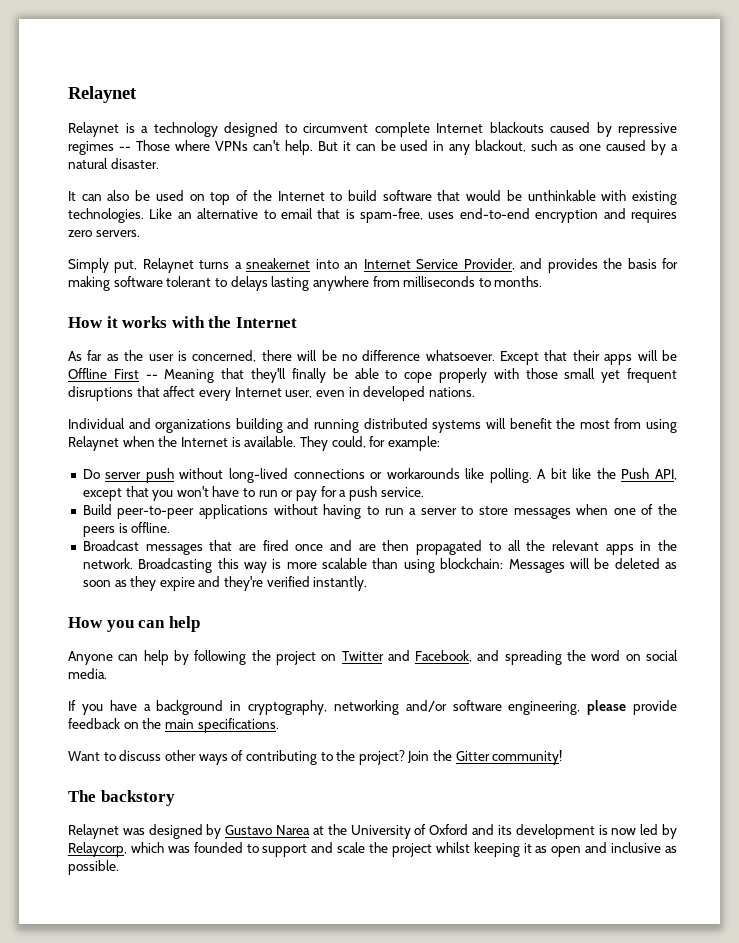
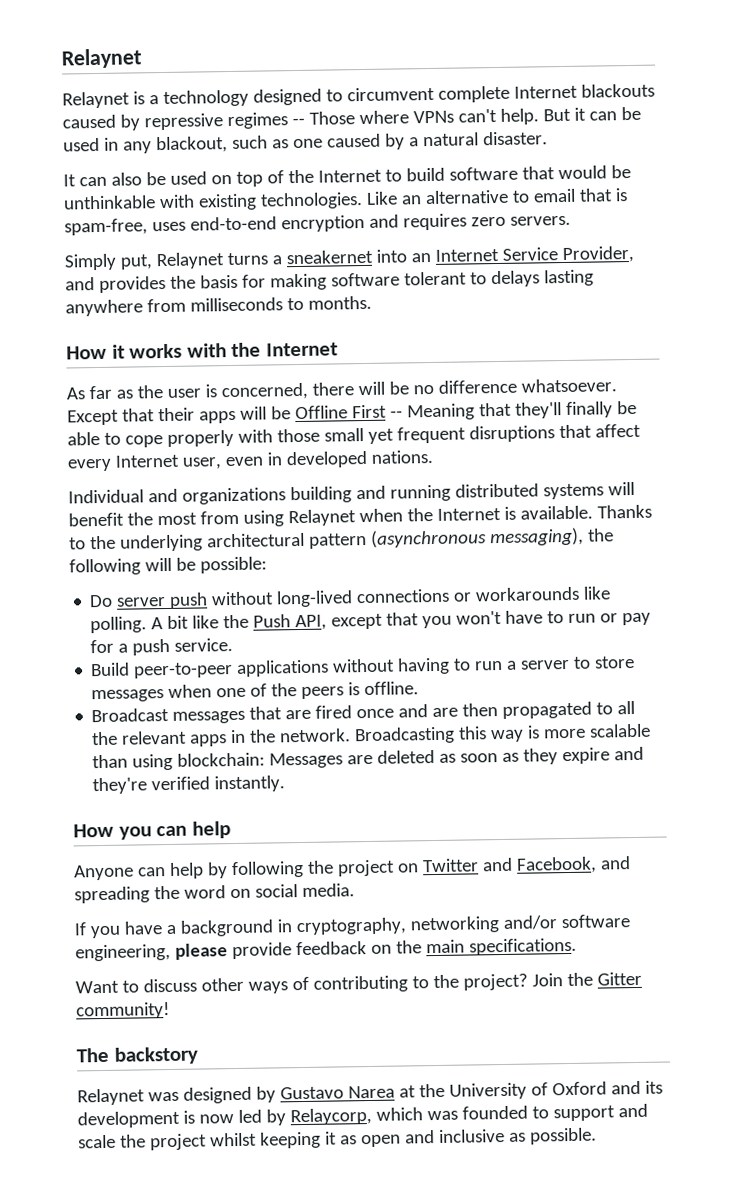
- They could, for example:
+ Thanks to the underlying architectural pattern (asynchronous messaging), the following will be possible:
- Broadcasting this way is more scalable than using blockchain: Messages will be deleted as soon as they expire and they're verified instantly.
+ Broadcasting this way is more scalable than using blockchain: Messages are deleted as soon as they expire and they're verified instantly.

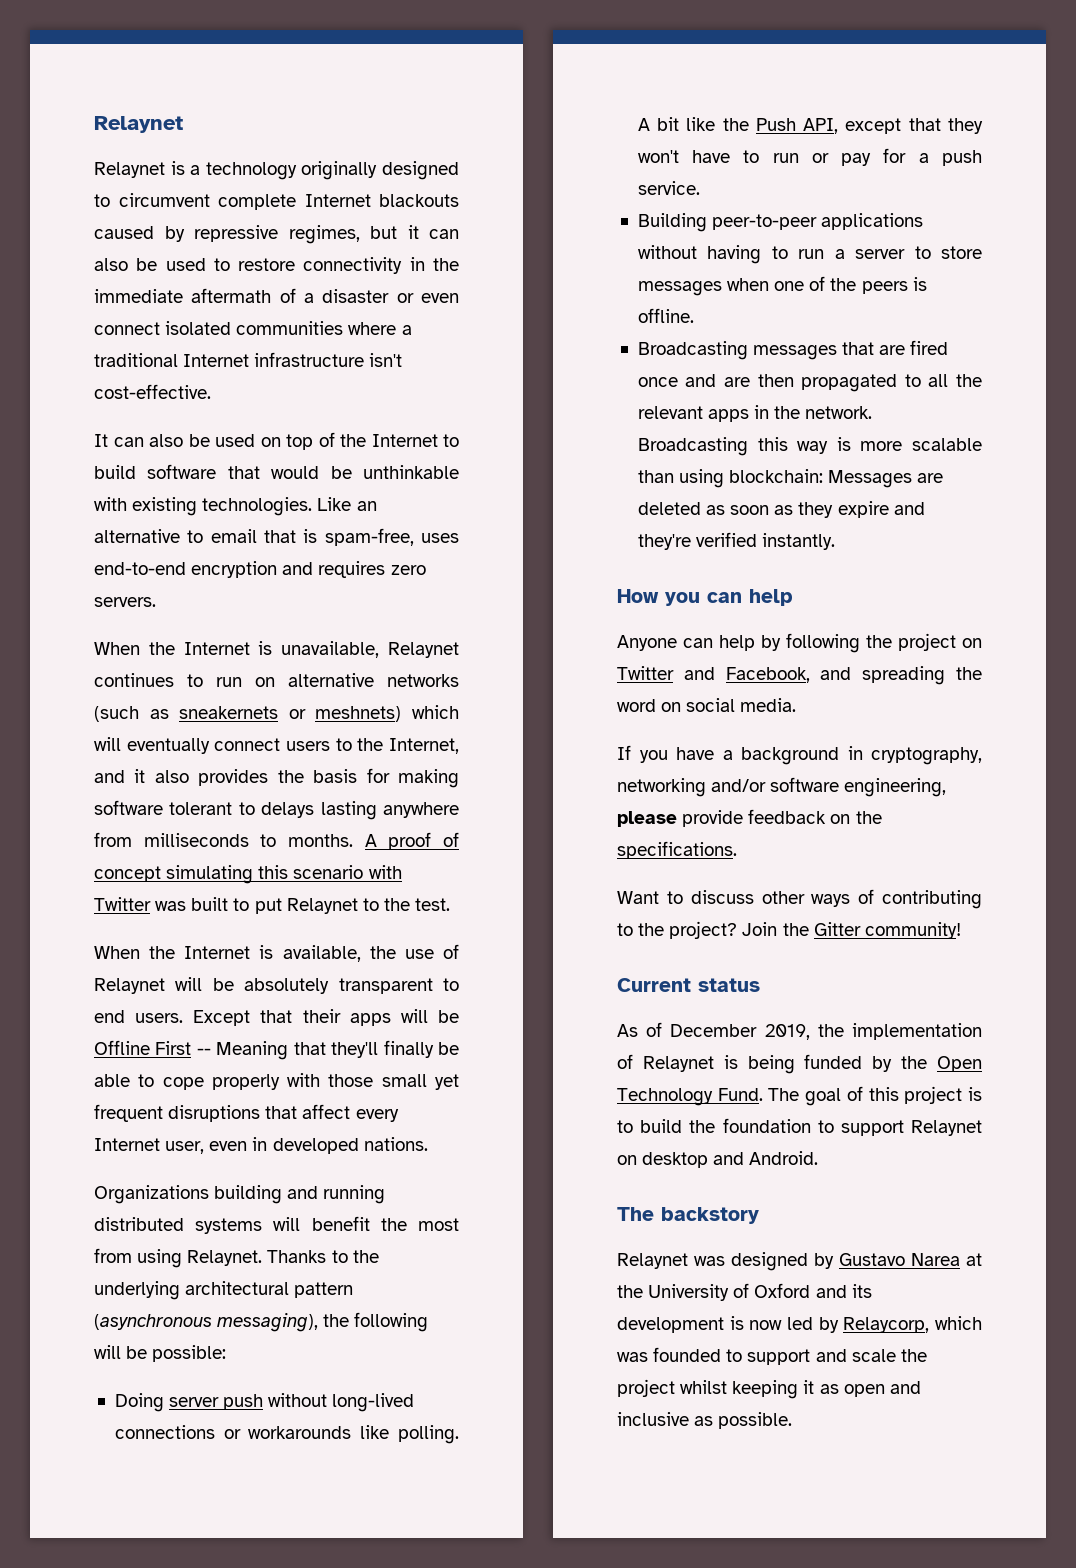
- Relaynet is a technology designed to circumvent complete Internet blackouts caused by repressive regimes -- Those where VPNs can't help. But it can be used in any blackout, such as one caused by a natural disaster.
+ Relaynet is a technology originally designed to circumvent complete Internet blackouts caused by repressive regimes, but it can also be used to restore connectivity in the immediate aftermath of a disaster or even connect isolated communities where a traditional Internet infrastructure isn't cost-effective.
- Simply put, Relaynet turns a sneakernet into an Internet Service Provider, and provides the basis for making software tolerant to delays lasting anywhere from milliseconds to months.
- How it works with the Internet
- As far as the user is concerned, there will be no difference whatsoever.
+ When the Internet is unavailable, Relaynet continues to run on alternative networks (such as sneakernets or meshnets) which will eventually connect users to the Internet, and it also provides the basis for making software tolerant to delays lasting anywhere from milliseconds to months. A proof of concept simulating this scenario with Twitter was built to put Relaynet to the test.
+ When the Internet is available, the use of Relaynet will be absolutely transparent to end users.
- Individual and organizations building and running distributed systems will benefit the most from using Relaynet when the Internet is available.
+ Organizations building and running distributed systems will benefit the most from using Relaynet.
- Do server push without long-lived connections or workarounds like polling.
+ Doing server push without long-lived connections or workarounds like polling.
- A bit like the Push API, except that you won't have to run or pay for a push service.
+ A bit like the Push API, except that they won't have to run or pay for a push service.
- Build peer-to-peer applications without having to run a server to store messages when one of the peers is offline.
+ Building peer-to-peer applications without having to run a server to store messages when one of the peers is offline.
- Broadcast messages that are fired once and are then propagated to all the relevant apps in the network.
+ Broadcasting messages that are fired once and are then propagated to all the relevant apps in the network.
- If you have a background in cryptography, networking and/or software engineering, please provide feedback on the main specifications.
+ If you have a background in cryptography, networking and/or software engineering, please provide feedback on the specifications.
+ Current status
+ As of December 2019, the implementation of Relaynet is being funded by the Open Technology Fund. The goal of this project is to build the foundation to support Relaynet on desktop and Android.

